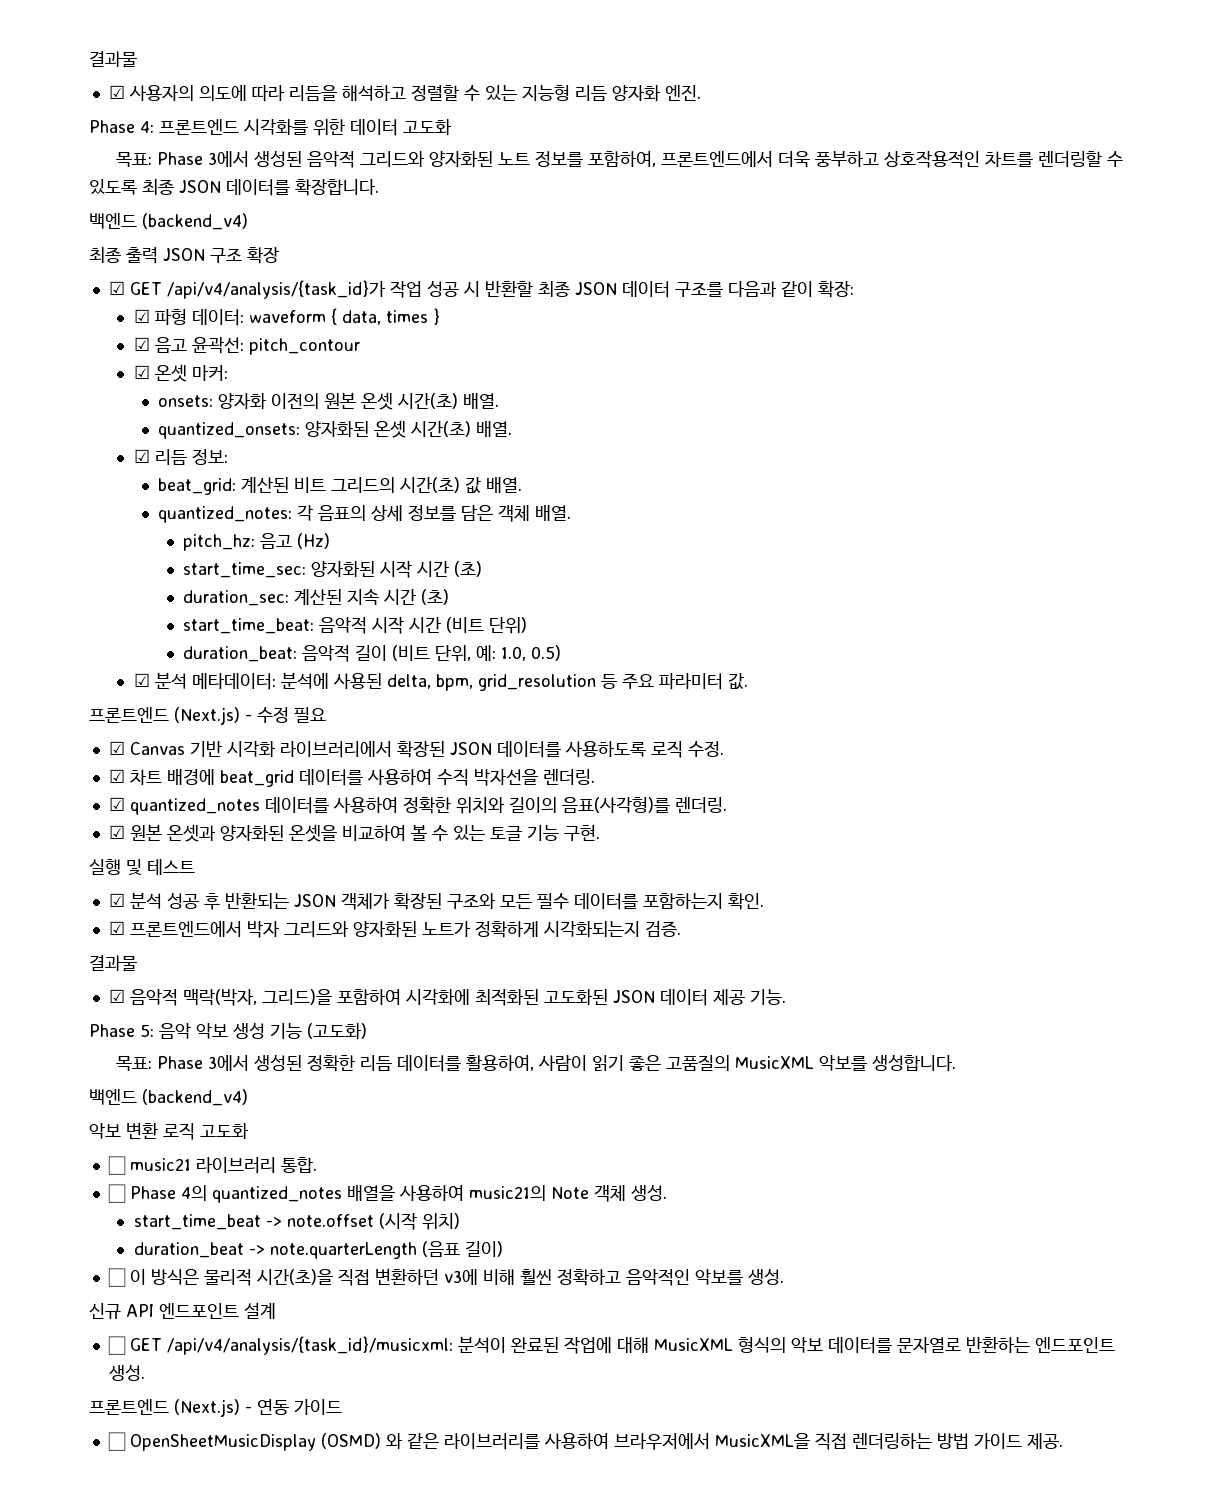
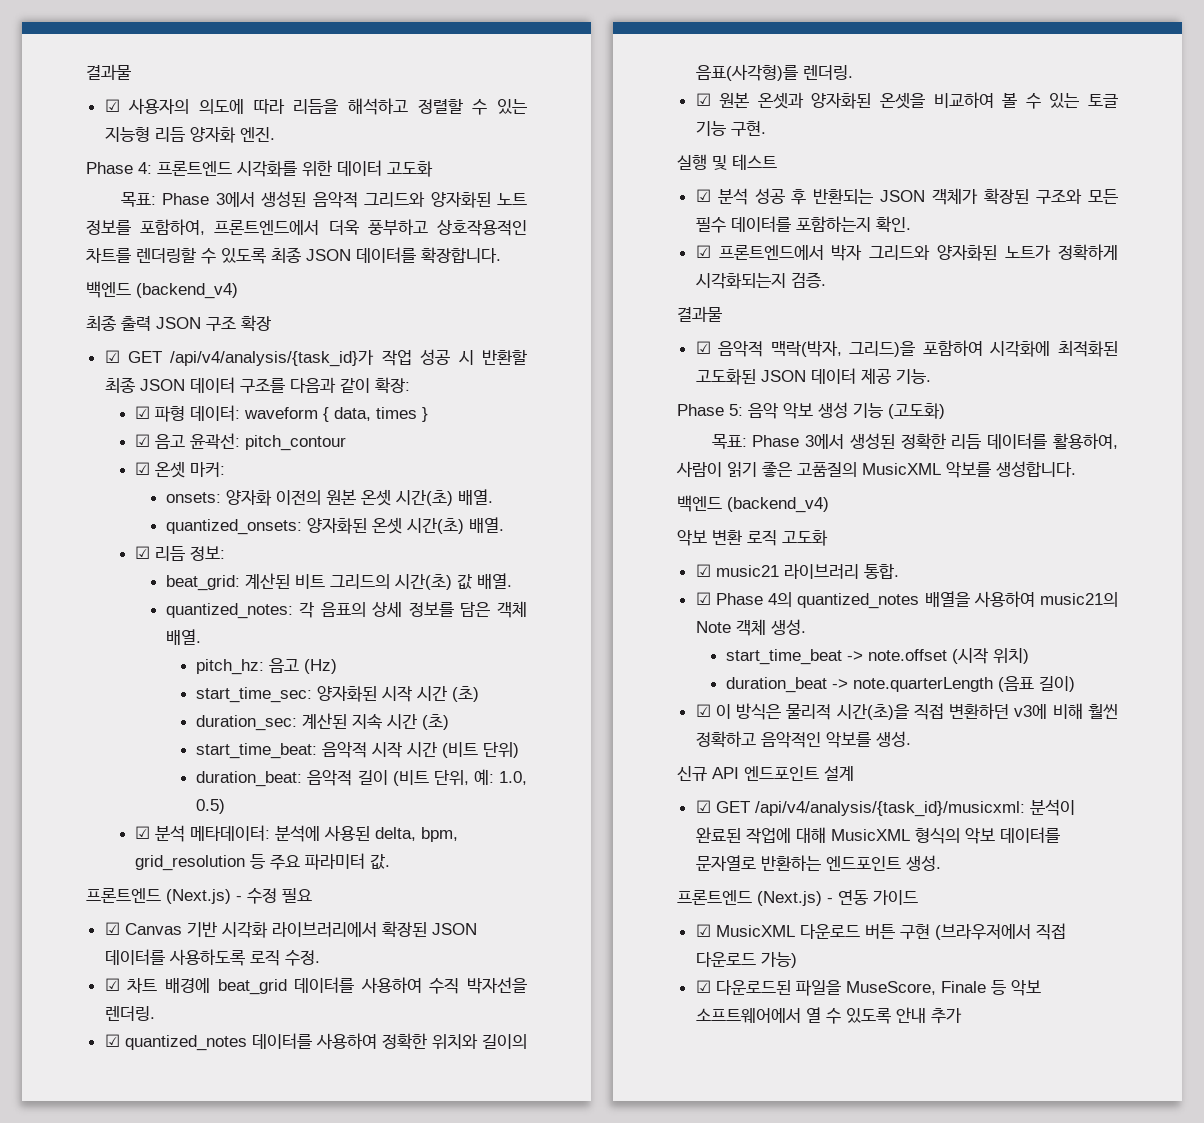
- ☐ music21 라이브러리 통합.
+ ☑ music21 라이브러리 통합.
- ☐ Phase 4의 quantized_notes 배열을 사용하여 music21의 Note 객체 생성.
+ ☑ Phase 4의 quantized_notes 배열을 사용하여 music21의 Note 객체 생성.
- ☐ 이 방식은 물리적 시간(초)을 직접 변환하던 v3에 비해 훨씬 정확하고 음악적인 악보를 생성.
+ ☑ 이 방식은 물리적 시간(초)을 직접 변환하던 v3에 비해 훨씬 정확하고 음악적인 악보를 생성.
- ☐ GET /api/v4/analysis/{task_id}/musicxml: 분석이 완료된 작업에 대해 MusicXML 형식의 악보 데이터를 문자열로 반환하는 엔드포인트 생성.
+ ☑ GET /api/v4/analysis/{task_id}/musicxml: 분석이 완료된 작업에 대해 MusicXML 형식의 악보 데이터를 문자열로 반환하는 엔드포인트 생성.
- ☐ OpenSheetMusicDisplay (OSMD) 와 같은 라이브러리를 사용하여 브라우저에서 MusicXML을 직접 렌더링하는 방법 가이드 제공.
+ ☑ MusicXML 다운로드 버튼 구현 (브라우저에서 직접 다운로드 가능)
+ ☑ 다운로드된 파일을 MuseScore, Finale 등 악보 소프트웨어에서 열 수 있도록 안내 추가

